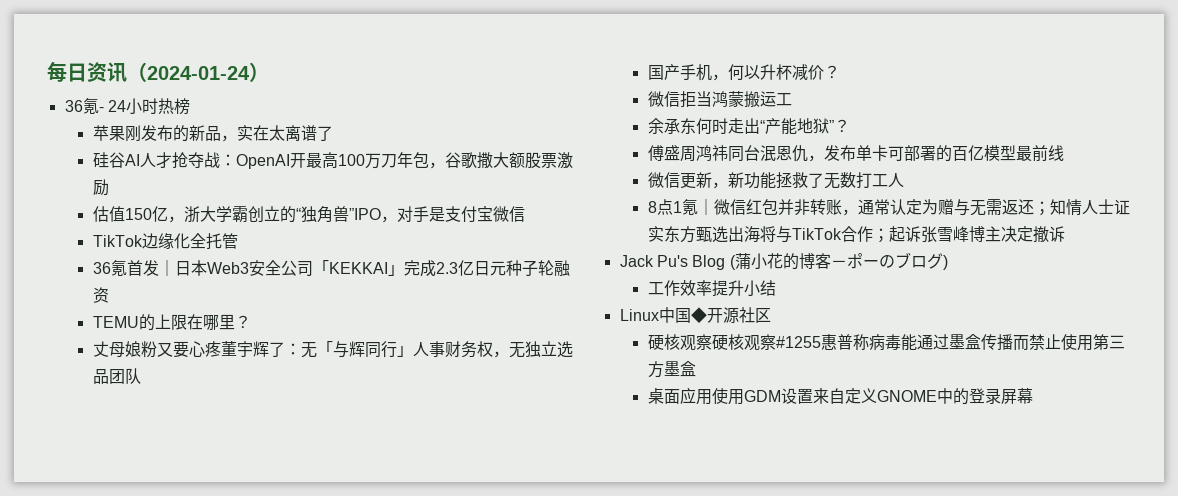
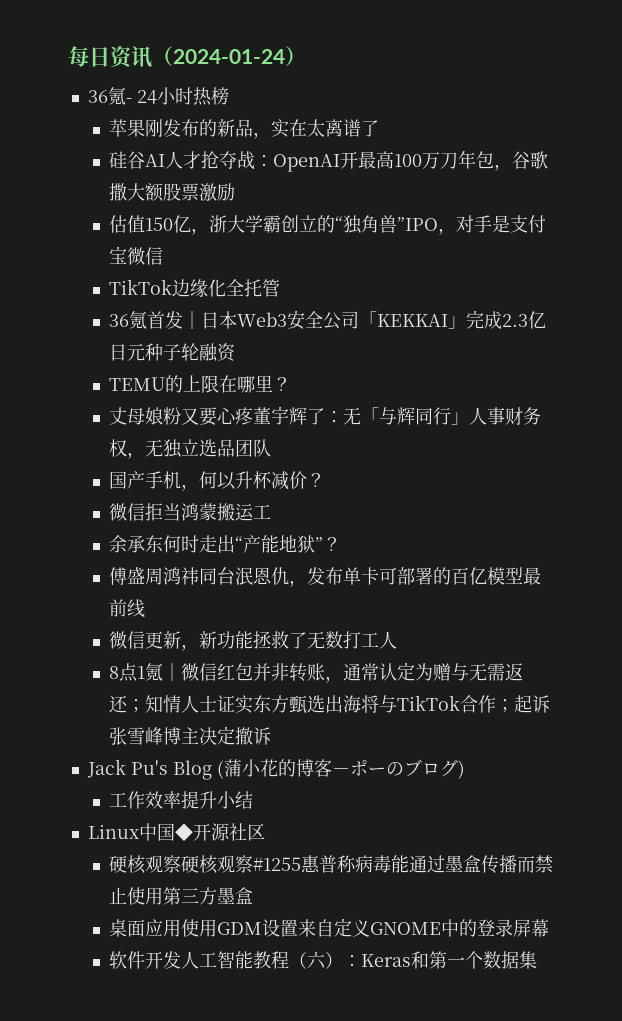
+ 软件开发人工智能教程（六）：Keras和第一个数据集

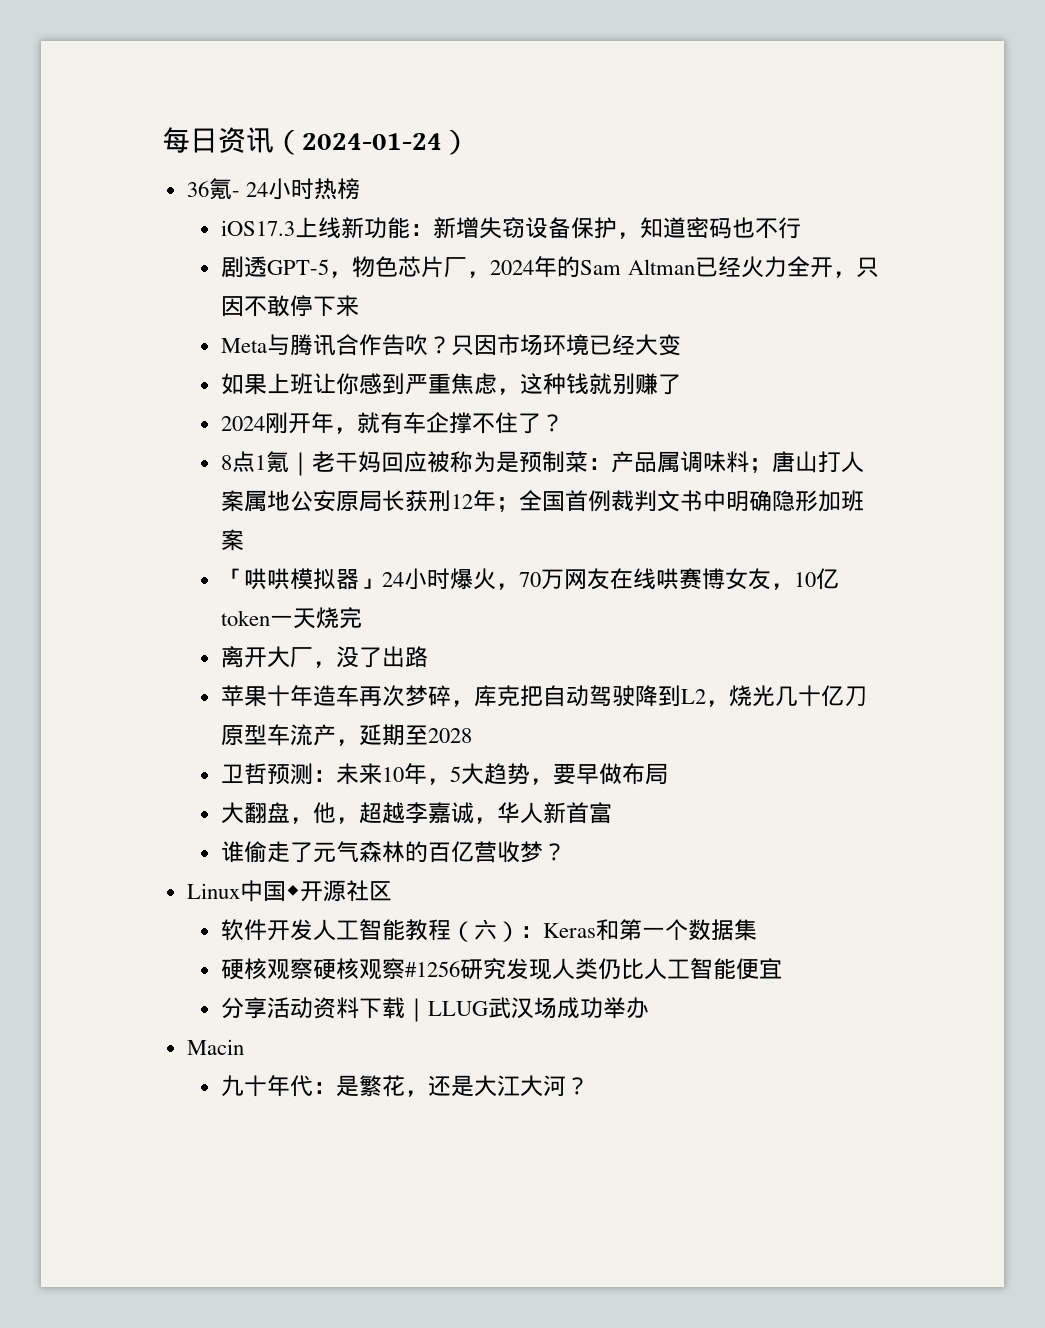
- 苹果刚发布的新品，实在太离谱了
- 硅谷AI人才抢夺战：OpenAI开最高100万刀年包，谷歌撒大额股票激励
- 估值150亿，浙大学霸创立的“独角兽”IPO，对手是支付宝微信
- TikTok边缘化全托管
- 36氪首发｜日本Web3安全公司「KEKKAI」完成2.3亿日元种子轮融资
- TEMU的上限在哪里？
- 丈母娘粉又要心疼董宇辉了：无「与辉同行」人事财务权，无独立选品团队
- 国产手机，何以升杯减价？
- 微信拒当鸿蒙搬运工
- 余承东何时走出“产能地狱”？
- 傅盛周鸿祎同台泯恩仇，发布单卡可部署的百亿模型最前线
- 微信更新，新功能拯救了无数打工人
- 8点1氪｜微信红包并非转账，通常认定为赠与无需返还；知情人士证实东方甄选出海将与TikTok合作；起诉张雪峰博主决定撤诉
- Jack Pu's Blog (蒲小花的博客－ポーのブログ)
- 工作效率提升小结
+ iOS17.3上线新功能：新增失窃设备保护，知道密码也不行
+ 剧透GPT-5，物色芯片厂，2024年的Sam Altman已经火力全开，只因不敢停下来
+ Meta与腾讯合作告吹？只因市场环境已经大变
+ 如果上班让你感到严重焦虑，这种钱就别赚了
+ 2024刚开年，就有车企撑不住了？
+ 8点1氪｜老干妈回应被称为是预制菜：产品属调味料；唐山打人案属地公安原局长获刑12年；全国首例裁判文书中明确隐形加班案
+ 「哄哄模拟器」24小时爆火，70万网友在线哄赛博女友，10亿token一天烧完
+ 离开大厂，没了出路
+ 苹果十年造车再次梦碎，库克把自动驾驶降到L2，烧光几十亿刀原型车流产，延期至2028
+ 卫哲预测：未来10年，5大趋势，要早做布局
+ 大翻盘，他，超越李嘉诚，华人新首富
+ 谁偷走了元气森林的百亿营收梦？
- 硬核观察硬核观察#1255惠普称病毒能通过墨盒传播而禁止使用第三方墨盒
- 桌面应用使用GDM设置来自定义GNOME中的登录屏幕
+ 硬核观察硬核观察#1256研究发现人类仍比人工智能便宜
+ 分享活动资料下载｜LLUG武汉场成功举办
+ Macin
+ 九十年代：是繁花，还是大江大河？

